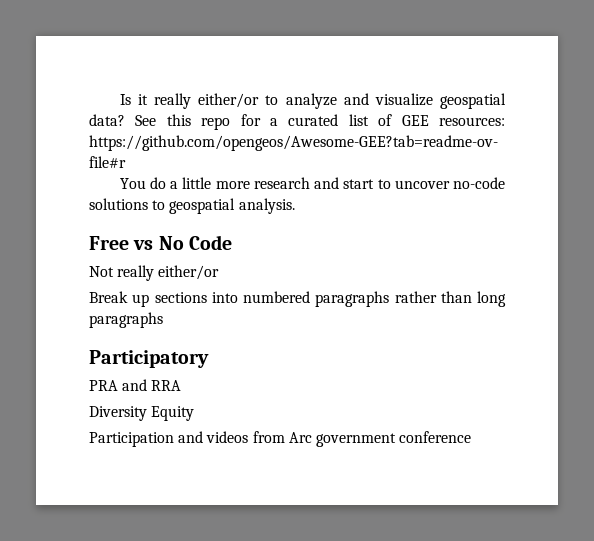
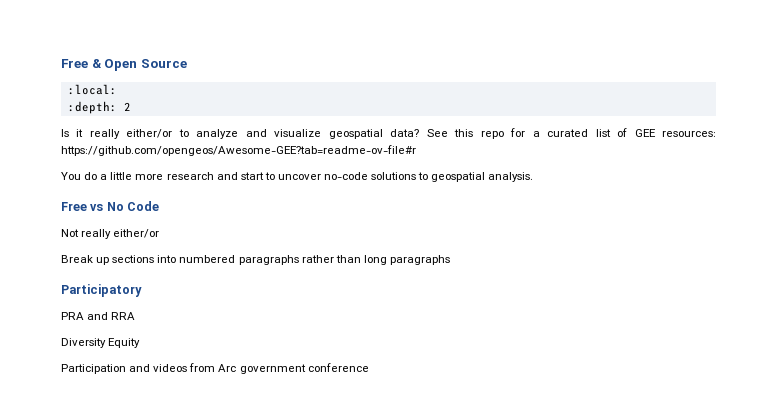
+ Free & Open Source
+ :local:
+ :depth: 2

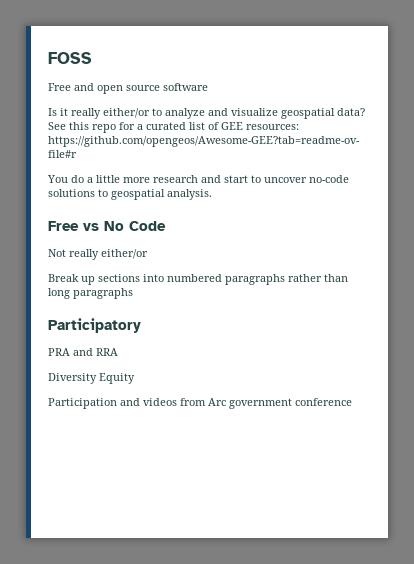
- Free & Open Source
- :local:
- :depth: 2
+ FOSS
+ Free and open source software

